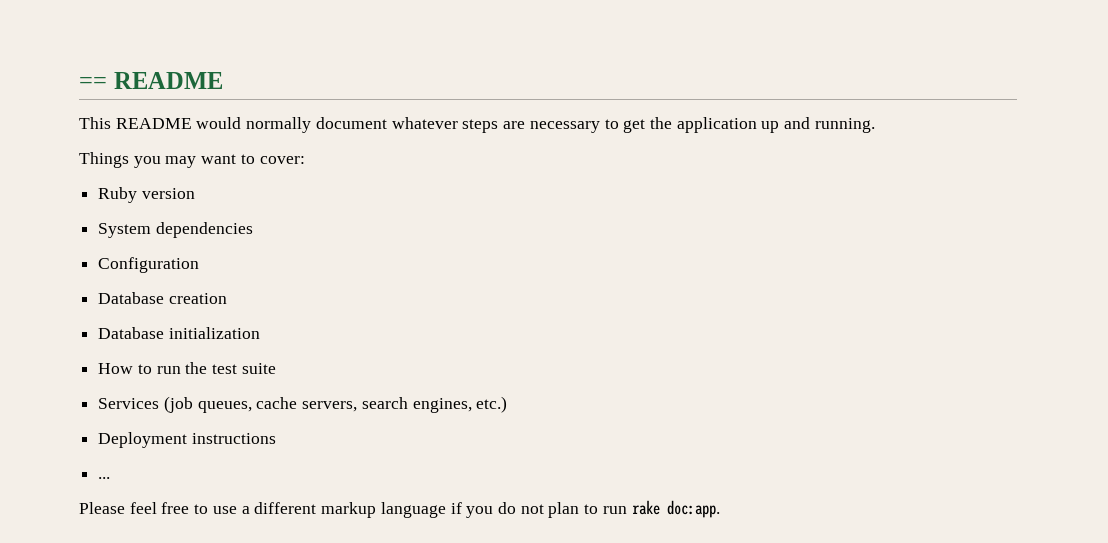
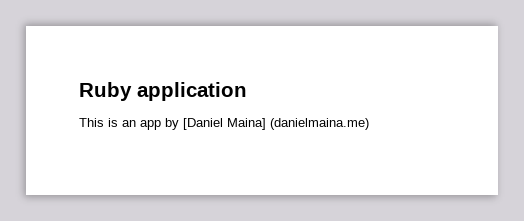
- == README
+ Ruby application
- This README would normally document whatever steps are necessary to get the application up and running.
- Things you may want to cover:
- Ruby version
- System dependencies
- Configuration
- Database creation
- Database initialization
- How to run the test suite
- Services (job queues, cache servers, search engines, etc.)
- Deployment instructions
- ...
- Please feel free to use a different markup language if you do not plan to run rake doc:app.
+ This is an app by [Daniel Maina] (danielmaina.me)

